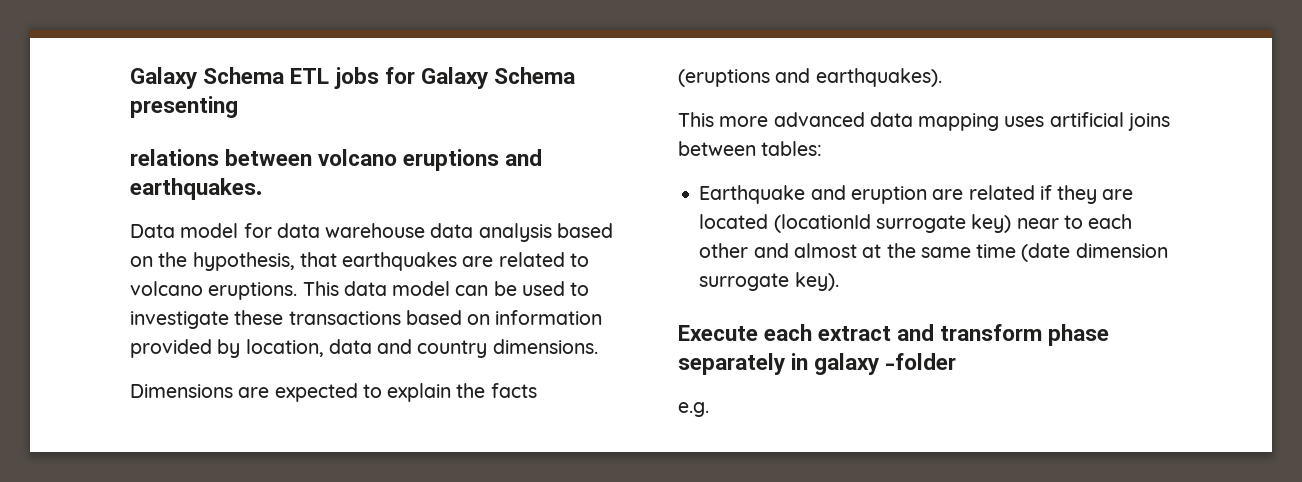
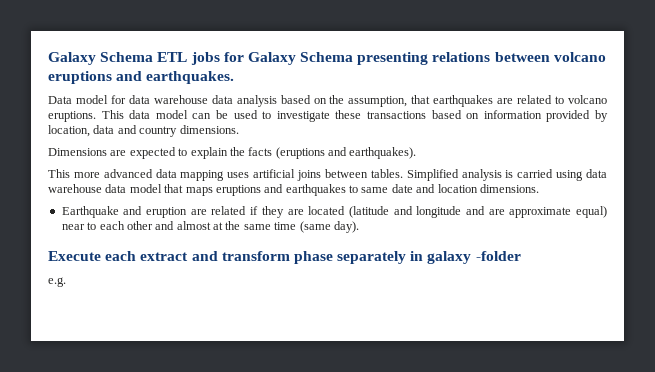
- Galaxy Schema ETL jobs for Galaxy Schema presenting
- relations between volcano eruptions and earthquakes.
+ Galaxy Schema ETL jobs for Galaxy Schema presenting relations between volcano eruptions and earthquakes.
- Data model for data warehouse data analysis based on the hypothesis, that earthquakes are related to volcano eruptions.
+ Data model for data warehouse data analysis based on the assumption, that earthquakes are related to volcano eruptions.
- This more advanced data mapping uses artificial joins between tables:
+ This more advanced data mapping uses artificial joins between tables. Simplified analysis is carried using data warehouse data model that maps eruptions and earthquakes to same date and location dimensions.
- Earthquake and eruption are related if they are located (locationId surrogate key) near to each other and almost at the same time (date dimension surrogate key).
+ Earthquake and eruption are related if they are located (latitude and longitude and are approximate equal) near to each other and almost at the same time (same day).

